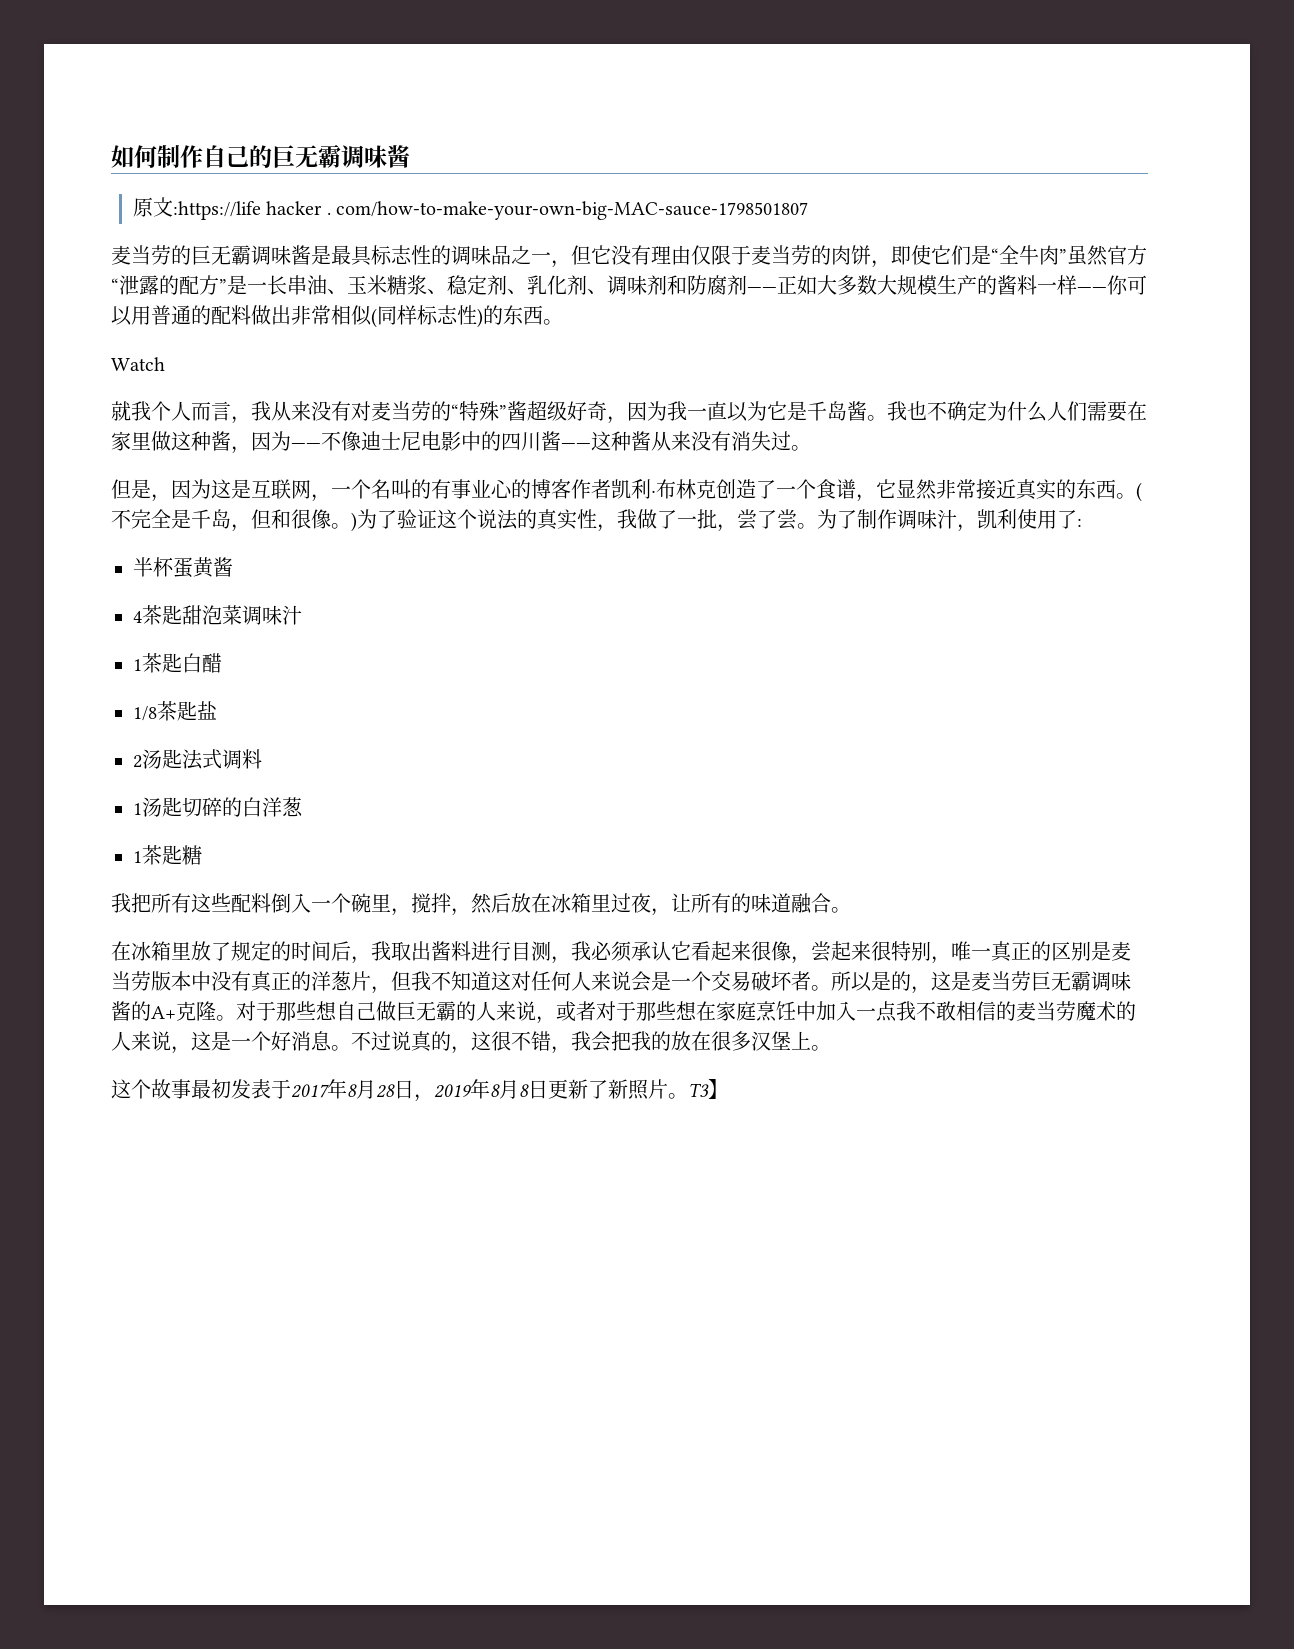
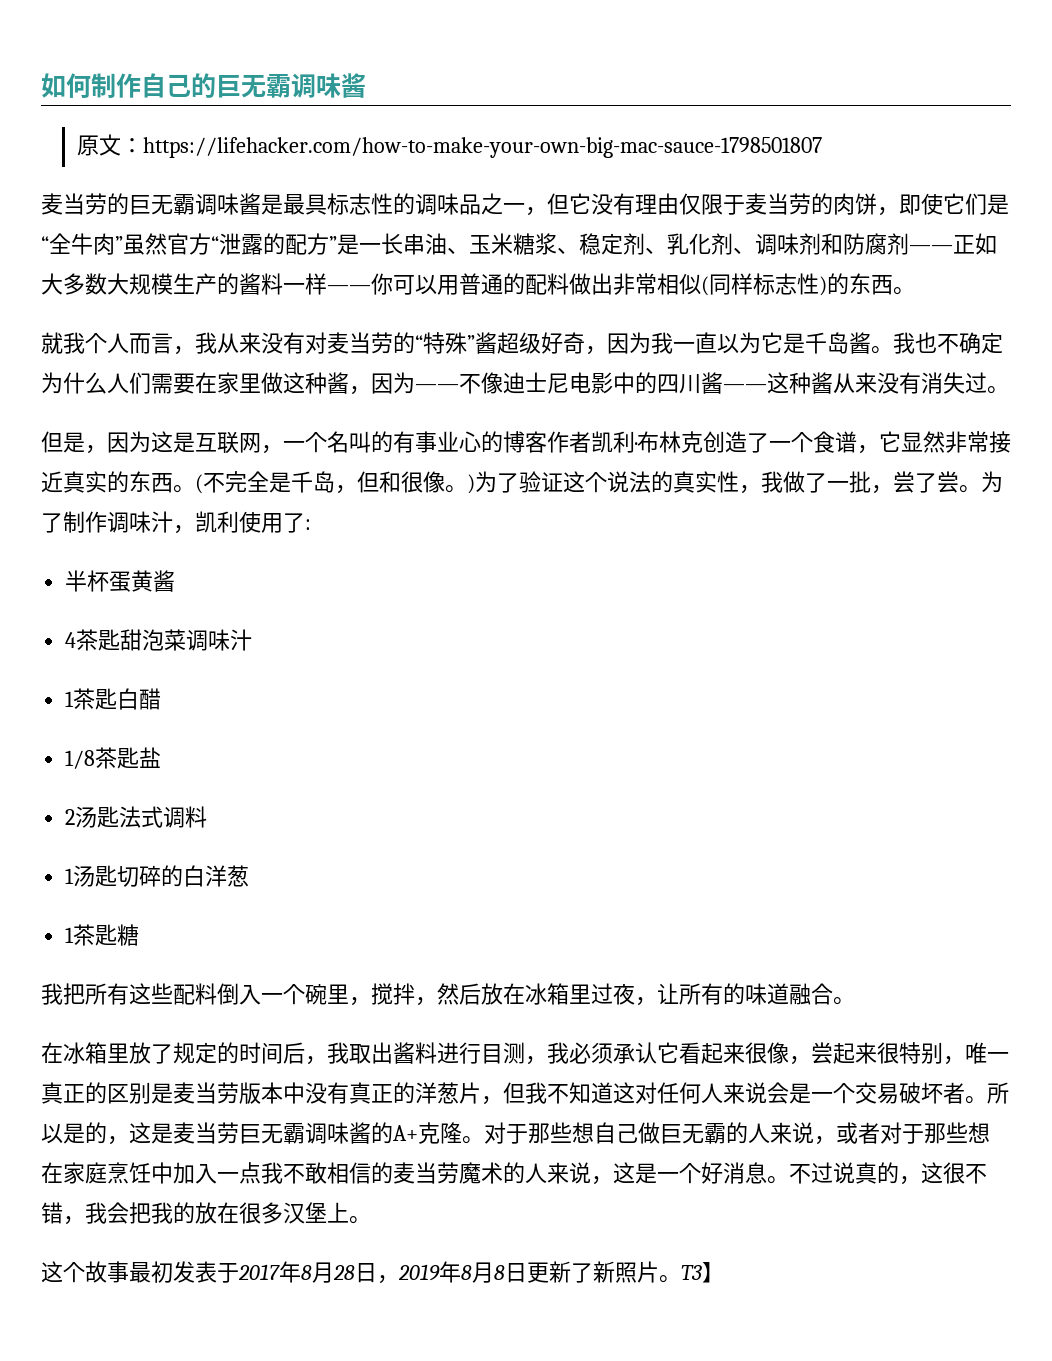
- 原文:https://life hacker . com/how-to-make-your-own-big-MAC-sauce-1798501807
+ 原文：https://lifehacker.com/how-to-make-your-own-big-mac-sauce-1798501807
- Watch

